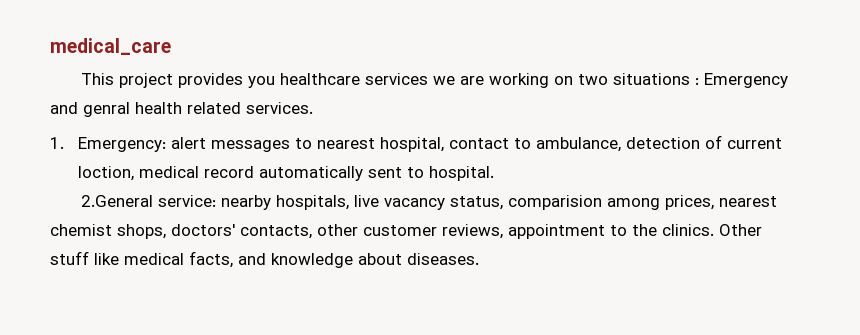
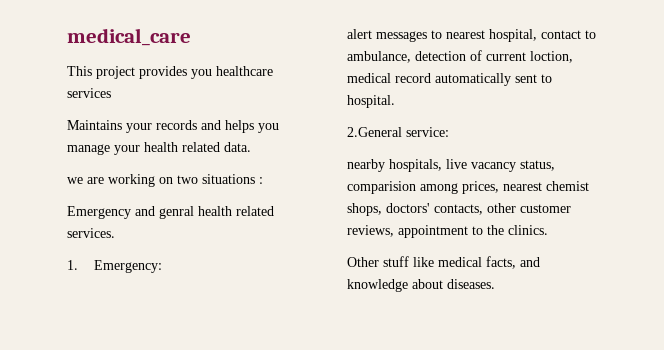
- This project provides you healthcare services we are working on two situations : Emergency and genral health related services.
+ This project provides you healthcare services
+ Maintains your records and helps you manage your health related data.
+ we are working on two situations :
+ Emergency and genral health related services.
- 1. Emergency: alert messages to nearest hospital, contact to ambulance, detection of current loction, medical record automatically sent to hospital.
+ 1. Emergency:
+ alert messages to nearest hospital, contact to ambulance, detection of current loction, medical record automatically sent to hospital.
- 2.General service: nearby hospitals, live vacancy status, comparision among prices, nearest chemist shops, doctors' contacts, other customer reviews, appointment to the clinics. Other stuff like medical facts, and knowledge about diseases.
+ 2.General service:
+ nearby hospitals, live vacancy status, comparision among prices, nearest chemist shops, doctors' contacts, other customer reviews, appointment to the clinics.
+ Other stuff like medical facts, and knowledge about diseases.

